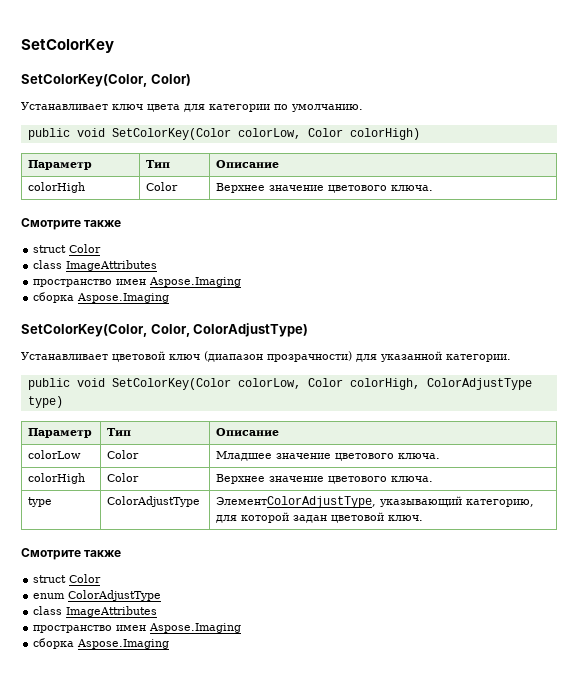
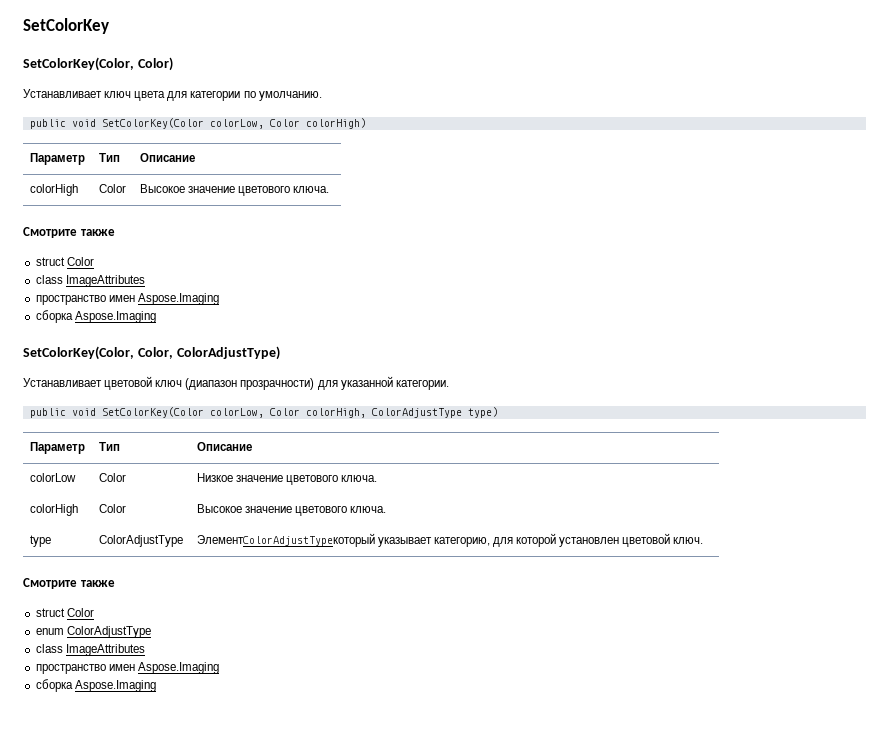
  public void SetColorKey(Color colorLow, Color colorHigh)
  Параметр | Тип | Описание
- colorHigh | Color | Верхнее значение цветового ключа.
+ colorHigh | Color | Высокое значение цветового ключа.
- colorLow | Color | Младшее значение цветового ключа.
- colorHigh | Color | Верхнее значение цветового ключа.
+ colorLow | Color | Низкое значение цветового ключа.
+ colorHigh | Color | Высокое значение цветового ключа.
- type | ColorAdjustType | ЭлементColorAdjustType, указывающий категорию, для которой задан цветовой ключ.
+ type | ColorAdjustType | ЭлементColorAdjustTypeкоторый указывает категорию, для которой установлен цветовой ключ.

